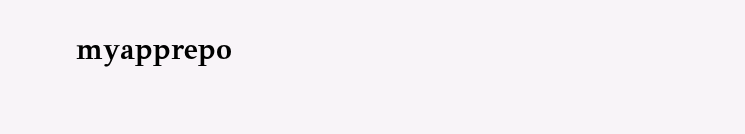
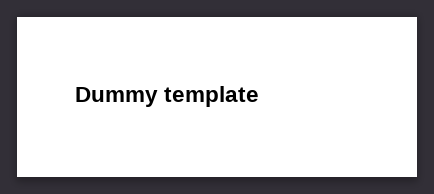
- myapprepo
+ Dummy template

